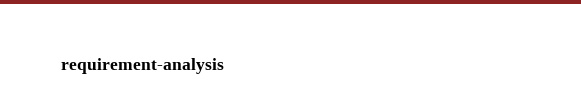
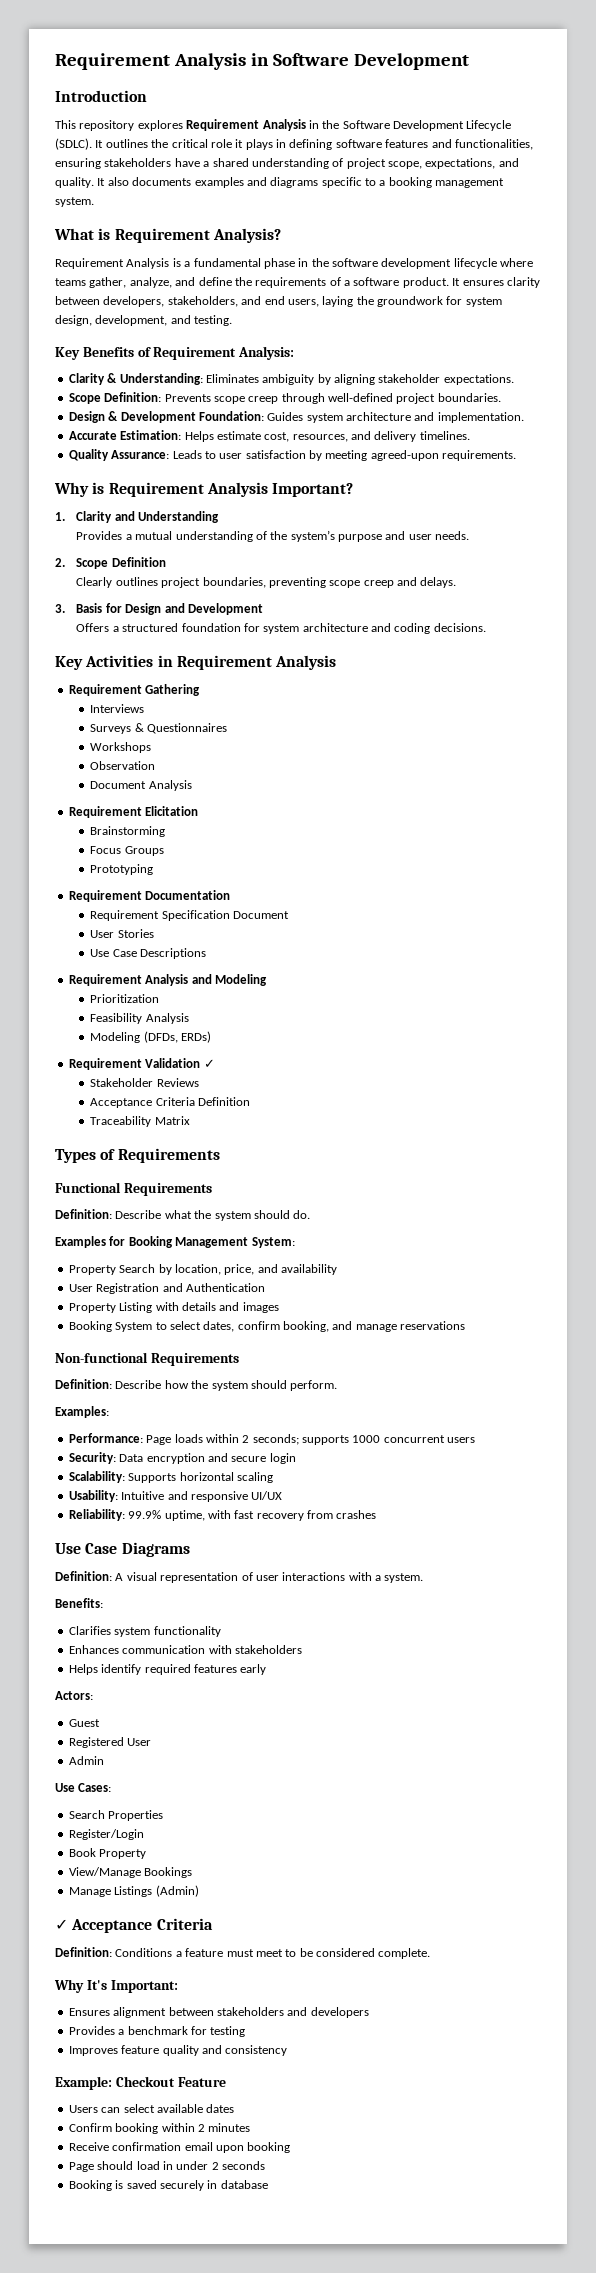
- requirement-analysis
+ Requirement Analysis in Software Development
+ Introduction
+ This repository explores Requirement Analysis in the Software Development Lifecycle (SDLC). It outlines the critical role it plays in defining software features and functionalities, ensuring stakeholders have a shared understanding of project scope, expectations, and quality. It also documents examples and diagrams specific to a booking management system.
+ What is Requirement Analysis?
+ Requirement Analysis is a fundamental phase in the software development lifecycle where teams gather, analyze, and define the requirements of a software product. It ensures clarity between developers, stakeholders, and end users, laying the groundwork for system design, development, and testing.
+ Key Benefits of Requirement Analysis:
+ Clarity & Understanding: Eliminates ambiguity by aligning stakeholder expectations.
+ Scope Definition: Prevents scope creep through well-defined project boundaries.
+ Design & Development Foundation: Guides system architecture and implementation.
+ Accurate Estimation: Helps estimate cost, resources, and delivery timelines.
+ Quality Assurance: Leads to user satisfaction by meeting agreed-upon requirements.
+ Why is Requirement Analysis Important?
+ 1. Clarity and Understanding
+ Provides a mutual understanding of the system’s purpose and user needs.
+ 2. Scope Definition
+ Clearly outlines project boundaries, preventing scope creep and delays.
+ 3. Basis for Design and Development
+ Offers a structured foundation for system architecture and coding decisions.
+ Key Activities in Requirement Analysis
+ Requirement Gathering
+ Interviews
+ Surveys & Questionnaires
+ Workshops
+ Observation
+ Document Analysis
+ Requirement Elicitation
+ Brainstorming
+ Focus Groups
+ Prototyping
+ Requirement Documentation
+ Requirement Specification Document
+ User Stories
+ Use Case Descriptions
+ Requirement Analysis and Modeling
+ Prioritization
+ Feasibility Analysis
+ Modeling (DFDs, ERDs)
+ Requirement Validation ✓
+ Stakeholder Reviews
+ Acceptance Criteria Definition
+ Traceability Matrix
+ Types of Requirements
+ Functional Requirements
+ Definition: Describe what the system should do.
+ Examples for Booking Management System:
+ Property Search by location, price, and availability
+ User Registration and Authentication
+ Property Listing with details and images
+ Booking System to select dates, confirm booking, and manage reservations
+ Non-functional Requirements
+ Definition: Describe how the system should perform.
+ Examples:
+ Performance: Page loads within 2 seconds; supports 1000 concurrent users
+ Security: Data encryption and secure login
+ Scalability: Supports horizontal scaling
+ Usability: Intuitive and responsive UI/UX
+ Reliability: 99.9% uptime, with fast recovery from crashes
+ Use Case Diagrams
+ Definition: A visual representation of user interactions with a system.
+ Benefits:
+ Clarifies system functionality
+ Enhances communication with stakeholders
+ Helps identify required features early
+ Actors:
+ Guest
+ Registered User
+ Admin
+ Use Cases:
+ Search Properties
+ Register/Login
+ Book Property
+ View/Manage Bookings
+ Manage Listings (Admin)
+ ✓ Acceptance Criteria
+ Definition: Conditions a feature must meet to be considered complete.
+ Why It's Important:
+ Ensures alignment between stakeholders and developers
+ Provides a benchmark for testing
+ Improves feature quality and consistency
+ Example: Checkout Feature
+ Users can select available dates
+ Confirm booking within 2 minutes
+ Receive confirmation email upon booking
+ Page should load in under 2 seconds
+ Booking is saved securely in database

